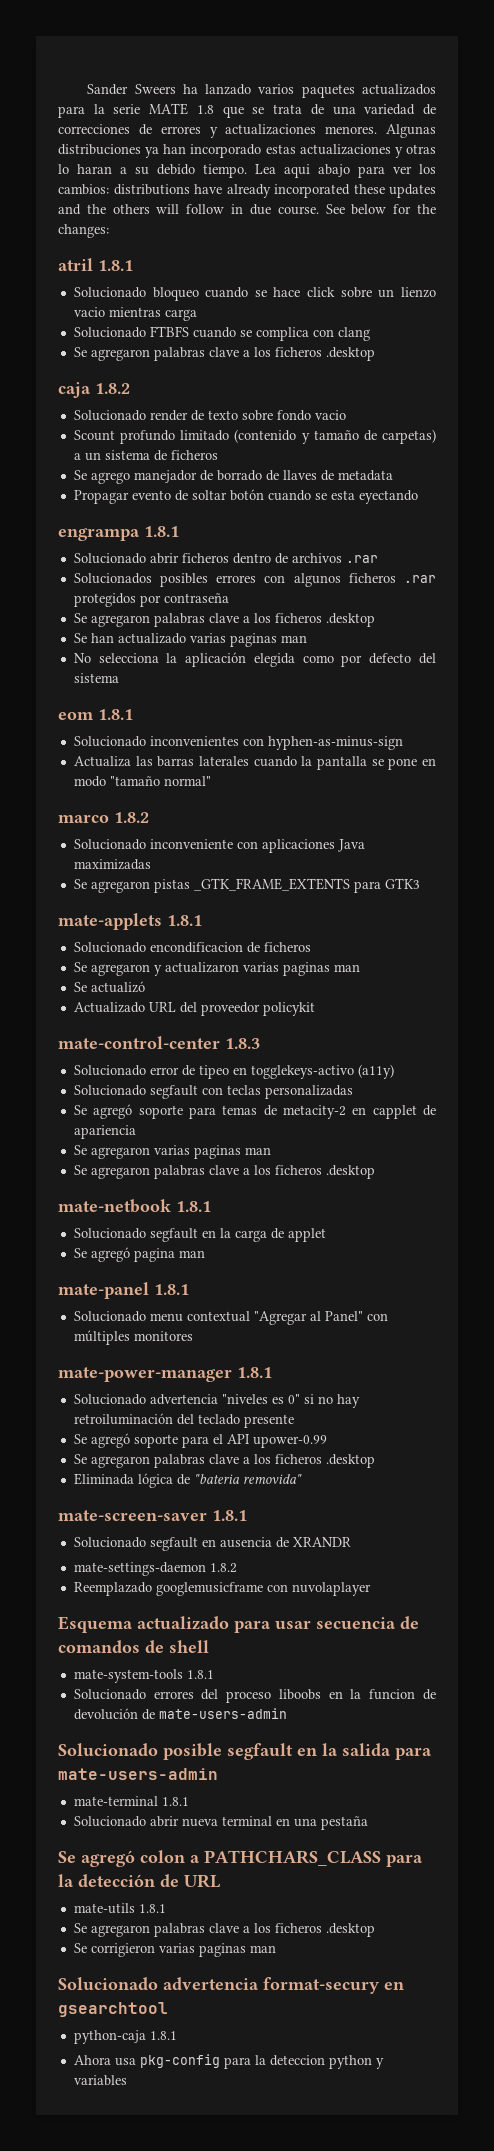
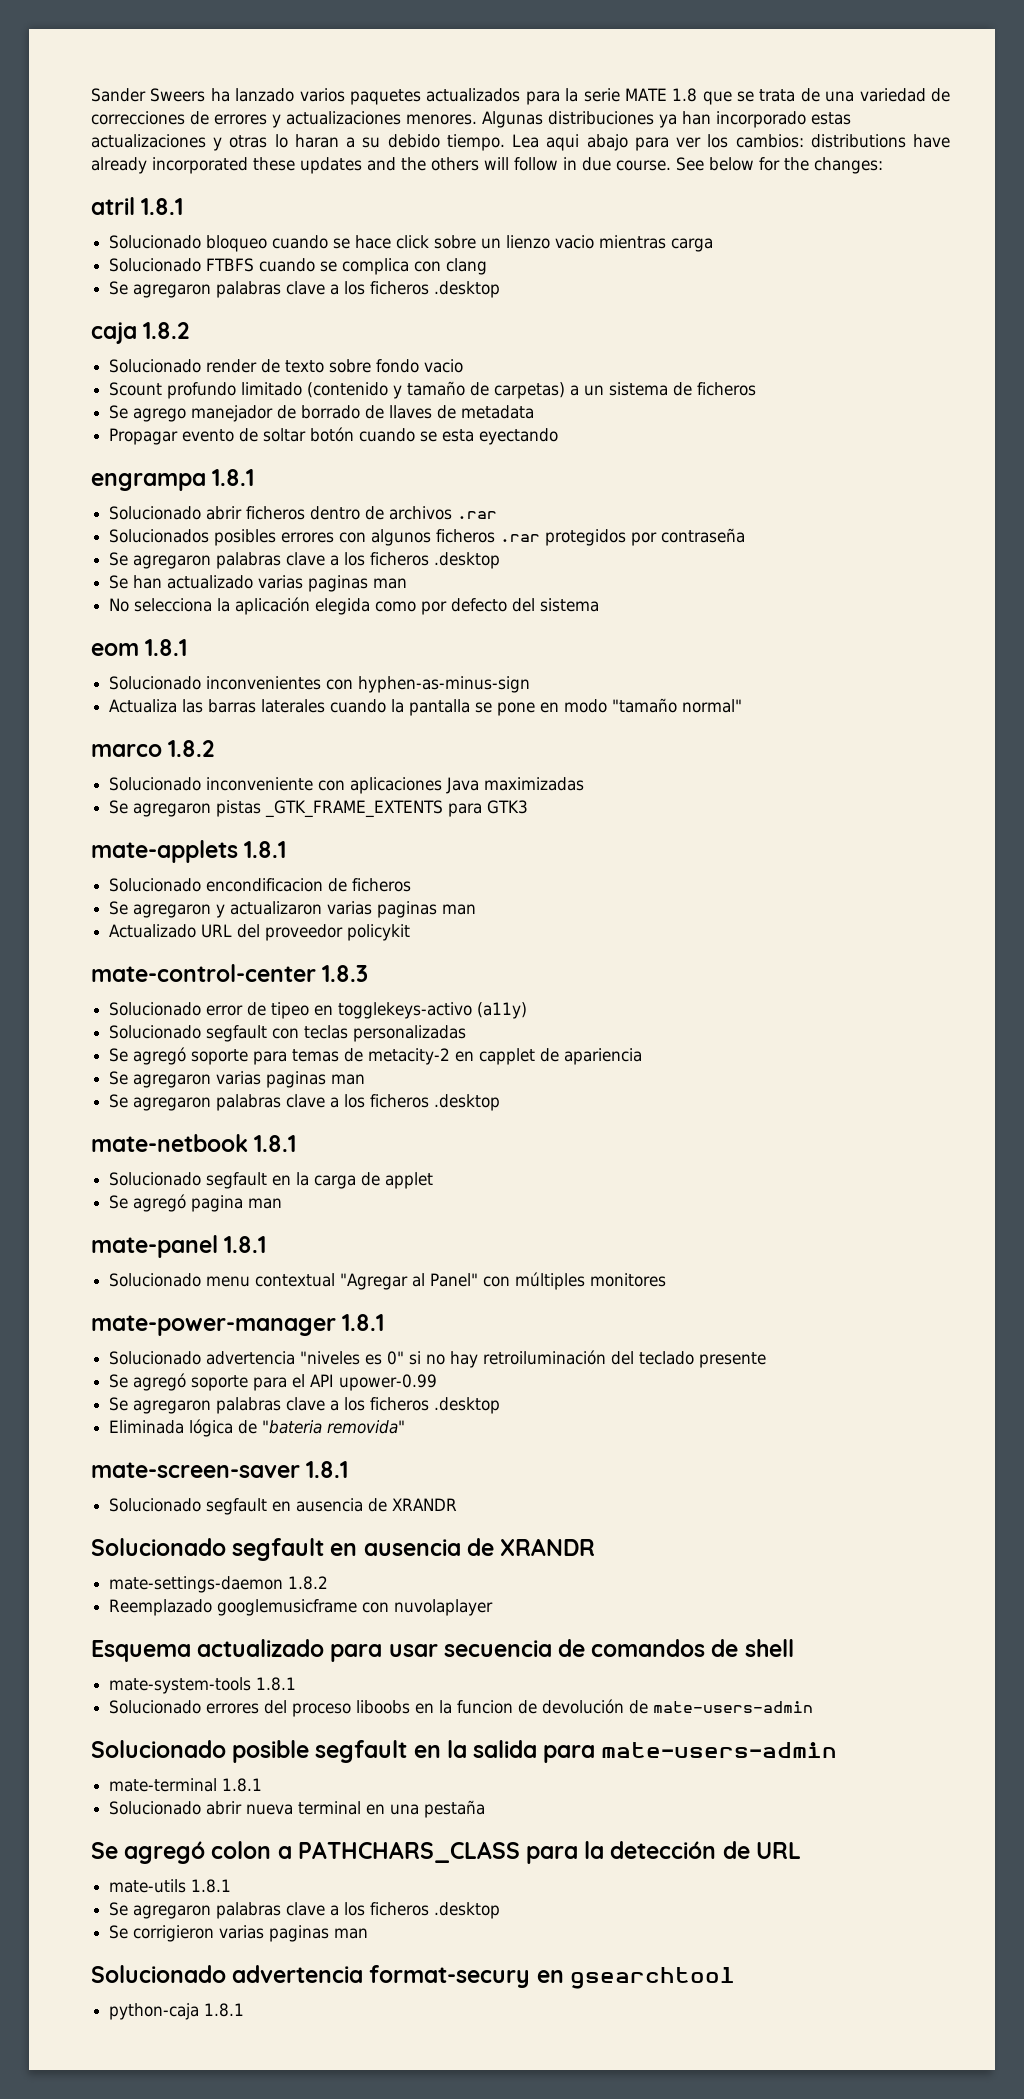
- Se actualizó
  mate-screen-saver 1.8.1
+ Solucionado segfault en ausencia de XRANDR
- Ahora usa pkg-config para la deteccion python y variables

